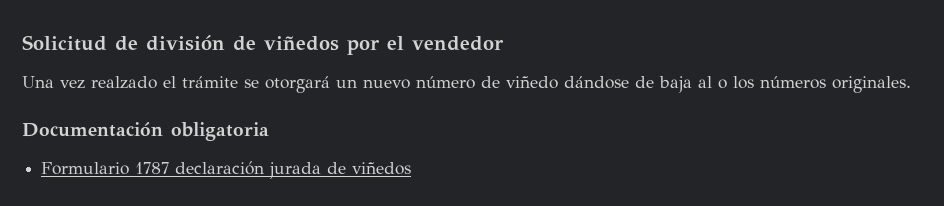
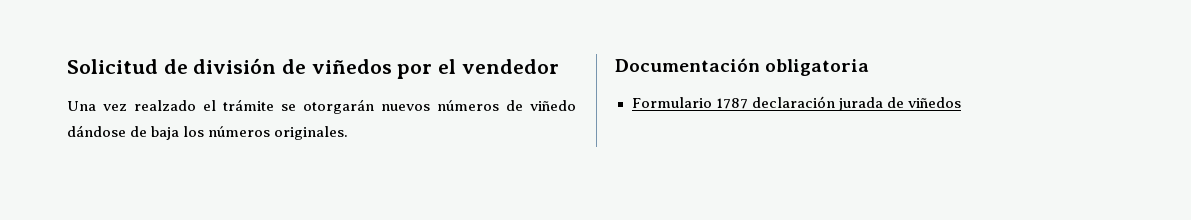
- Una vez realzado el trámite se otorgará un nuevo número de viñedo dándose de baja al o los números originales.
+ Una vez realzado el trámite se otorgarán nuevos números de viñedo dándose de baja los números originales.

